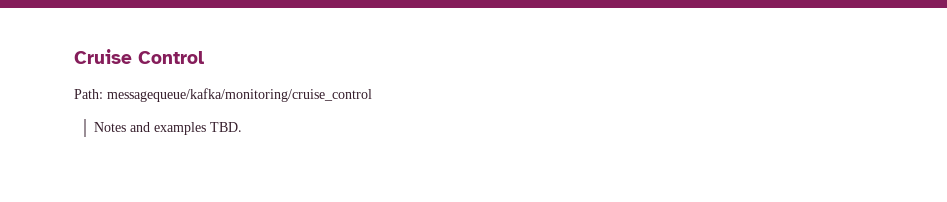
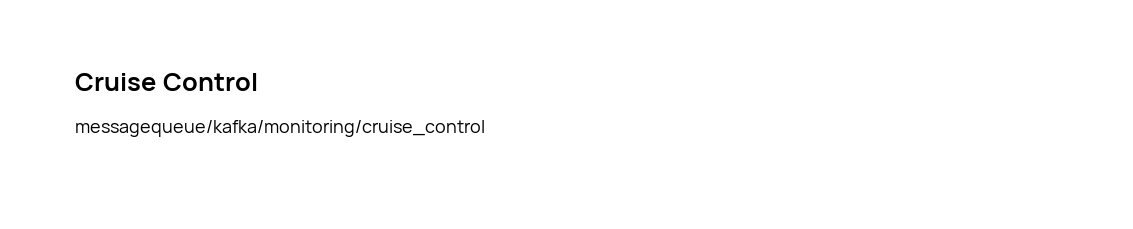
- Path: messagequeue/kafka/monitoring/cruise_control
+ messagequeue/kafka/monitoring/cruise_control
- Notes and examples TBD.

